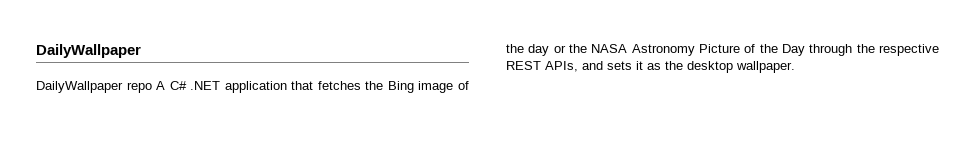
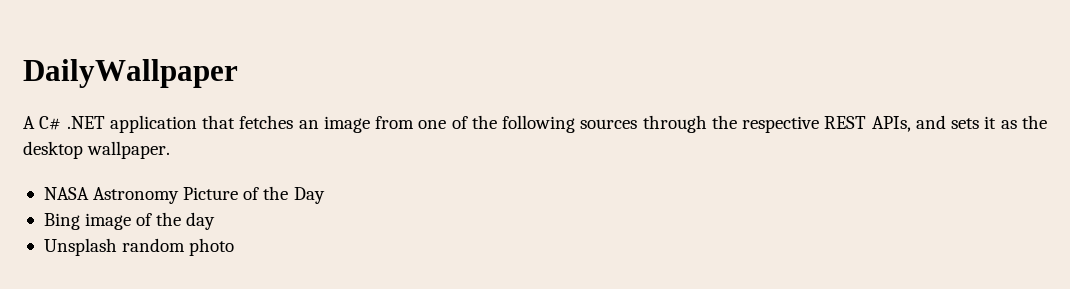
- DailyWallpaper repo A C# .NET application that fetches the Bing image of the day or the NASA Astronomy Picture of the Day through the respective REST APIs, and sets it as the desktop wallpaper.
+ A C# .NET application that fetches an image from one of the following sources through the respective REST APIs, and sets it as the desktop wallpaper.
+ NASA Astronomy Picture of the Day
+ Bing image of the day
+ Unsplash random photo

